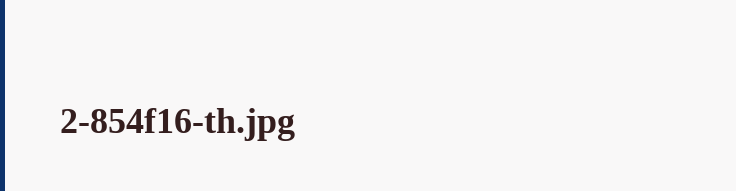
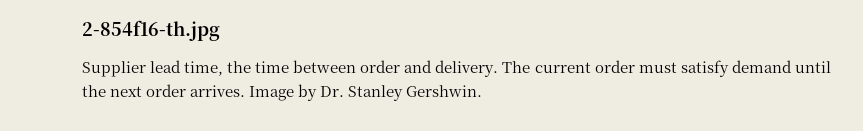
+ Supplier lead time, the time between order and delivery. The current order must satisfy demand until the next order arrives. Image by Dr. Stanley Gershwin.

